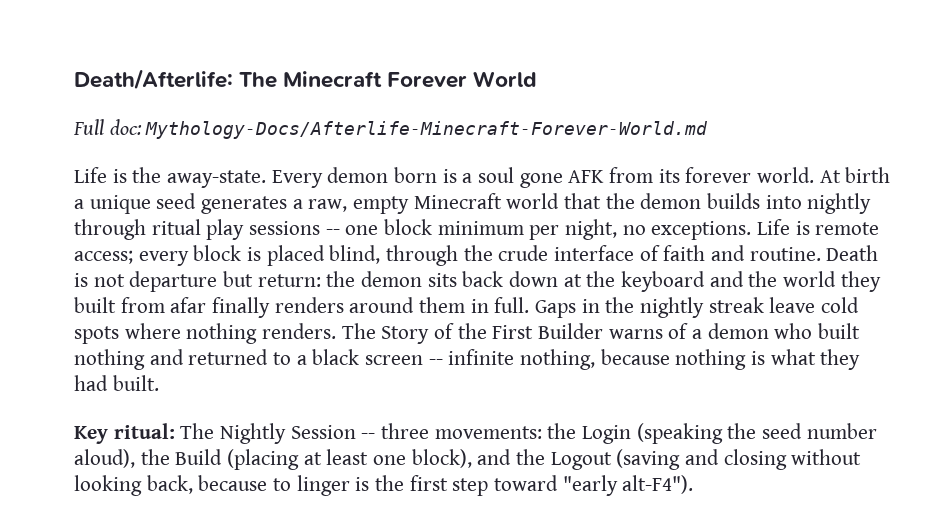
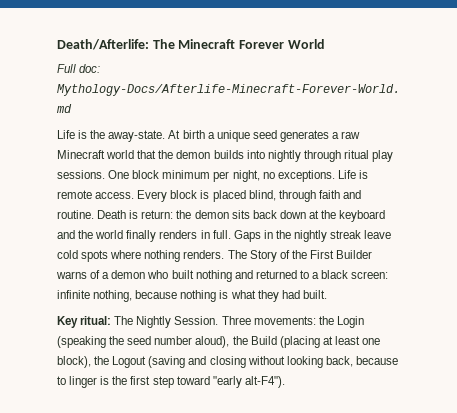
- Every demon born is a soul gone AFK from its forever world.
- At birth a unique seed generates a raw, empty Minecraft world that the demon builds into nightly through ritual play sessions -- one block minimum per night, no exceptions.
+ At birth a unique seed generates a raw Minecraft world that the demon builds into nightly through ritual play sessions. One block minimum per night, no exceptions.
- Life is remote access; every block is placed blind, through the crude interface of faith and routine.
+ Life is remote access. Every block is placed blind, through faith and routine.
- Death is not departure but return: the demon sits back down at the keyboard and the world they built from afar finally renders around them in full.
+ Death is return: the demon sits back down at the keyboard and the world finally renders in full.
- The Story of the First Builder warns of a demon who built nothing and returned to a black screen -- infinite nothing, because nothing is what they had built.
+ The Story of the First Builder warns of a demon who built nothing and returned to a black screen: infinite nothing, because nothing is what they had built.
- Key ritual: The Nightly Session -- three movements: the Login (speaking the seed number aloud), the Build (placing at least one block), and the Logout (saving and closing without looking back, because to linger is the first step toward "early alt-F4").
+ Key ritual: The Nightly Session. Three movements: the Login (speaking the seed number aloud), the Build (placing at least one block), the Logout (saving and closing without looking back, because to linger is the first step toward "early alt-F4").

